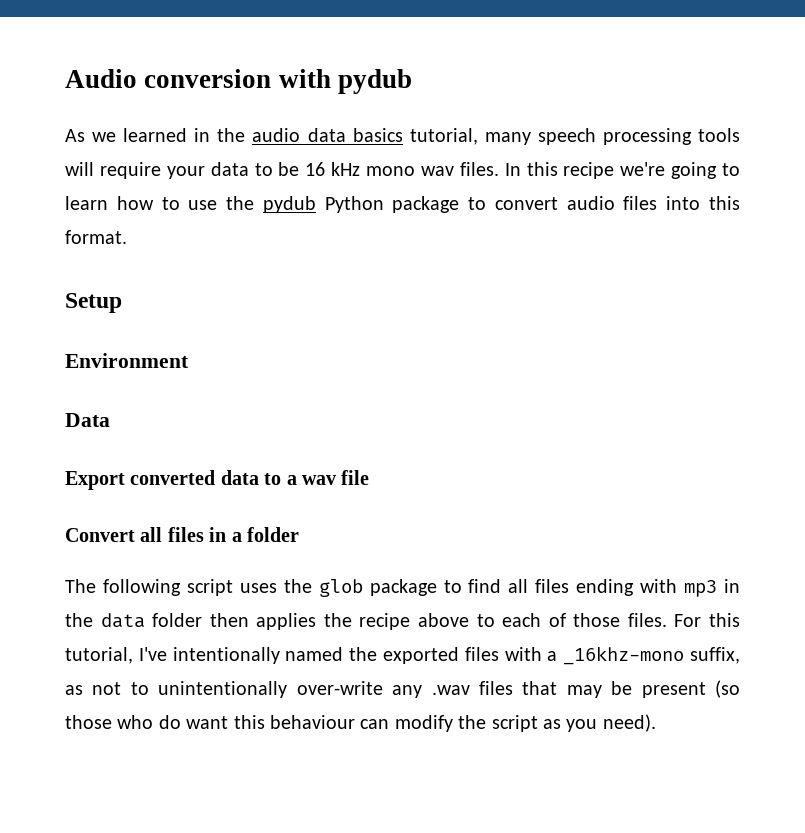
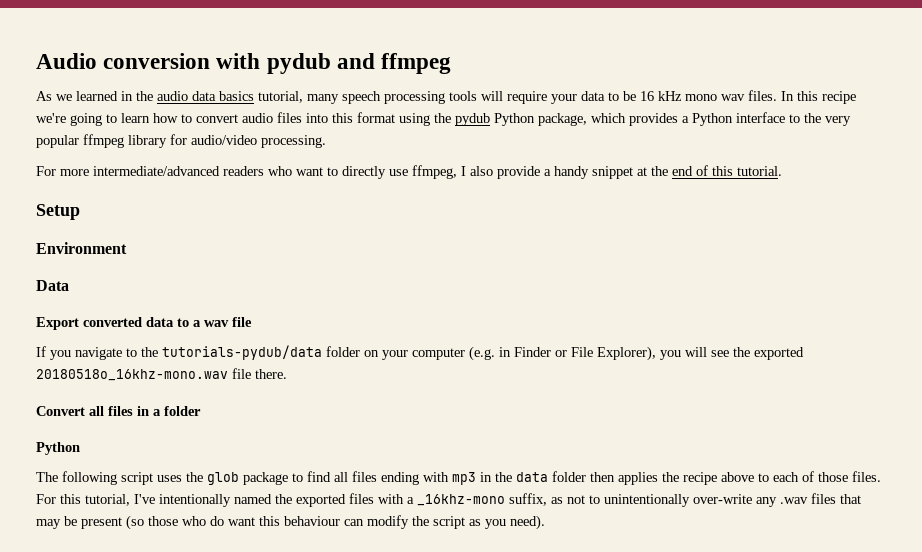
- Audio conversion with pydub
+ Audio conversion with pydub and ffmpeg
- In this recipe we're going to learn how to use the pydub Python package to convert audio files into this format.
+ In this recipe we're going to learn how to convert audio files into this format using the pydub Python package, which provides a Python interface to the very popular ffmpeg library for audio/video processing.
+ For more intermediate/advanced readers who want to directly use ffmpeg, I also provide a handy snippet at the end of this tutorial.
+ If you navigate to the tutorials-pydub/data folder on your computer (e.g. in Finder or File Explorer), you will see the exported 20180518o_16khz-mono.wav file there.
  Convert all files in a folder
+ Python

